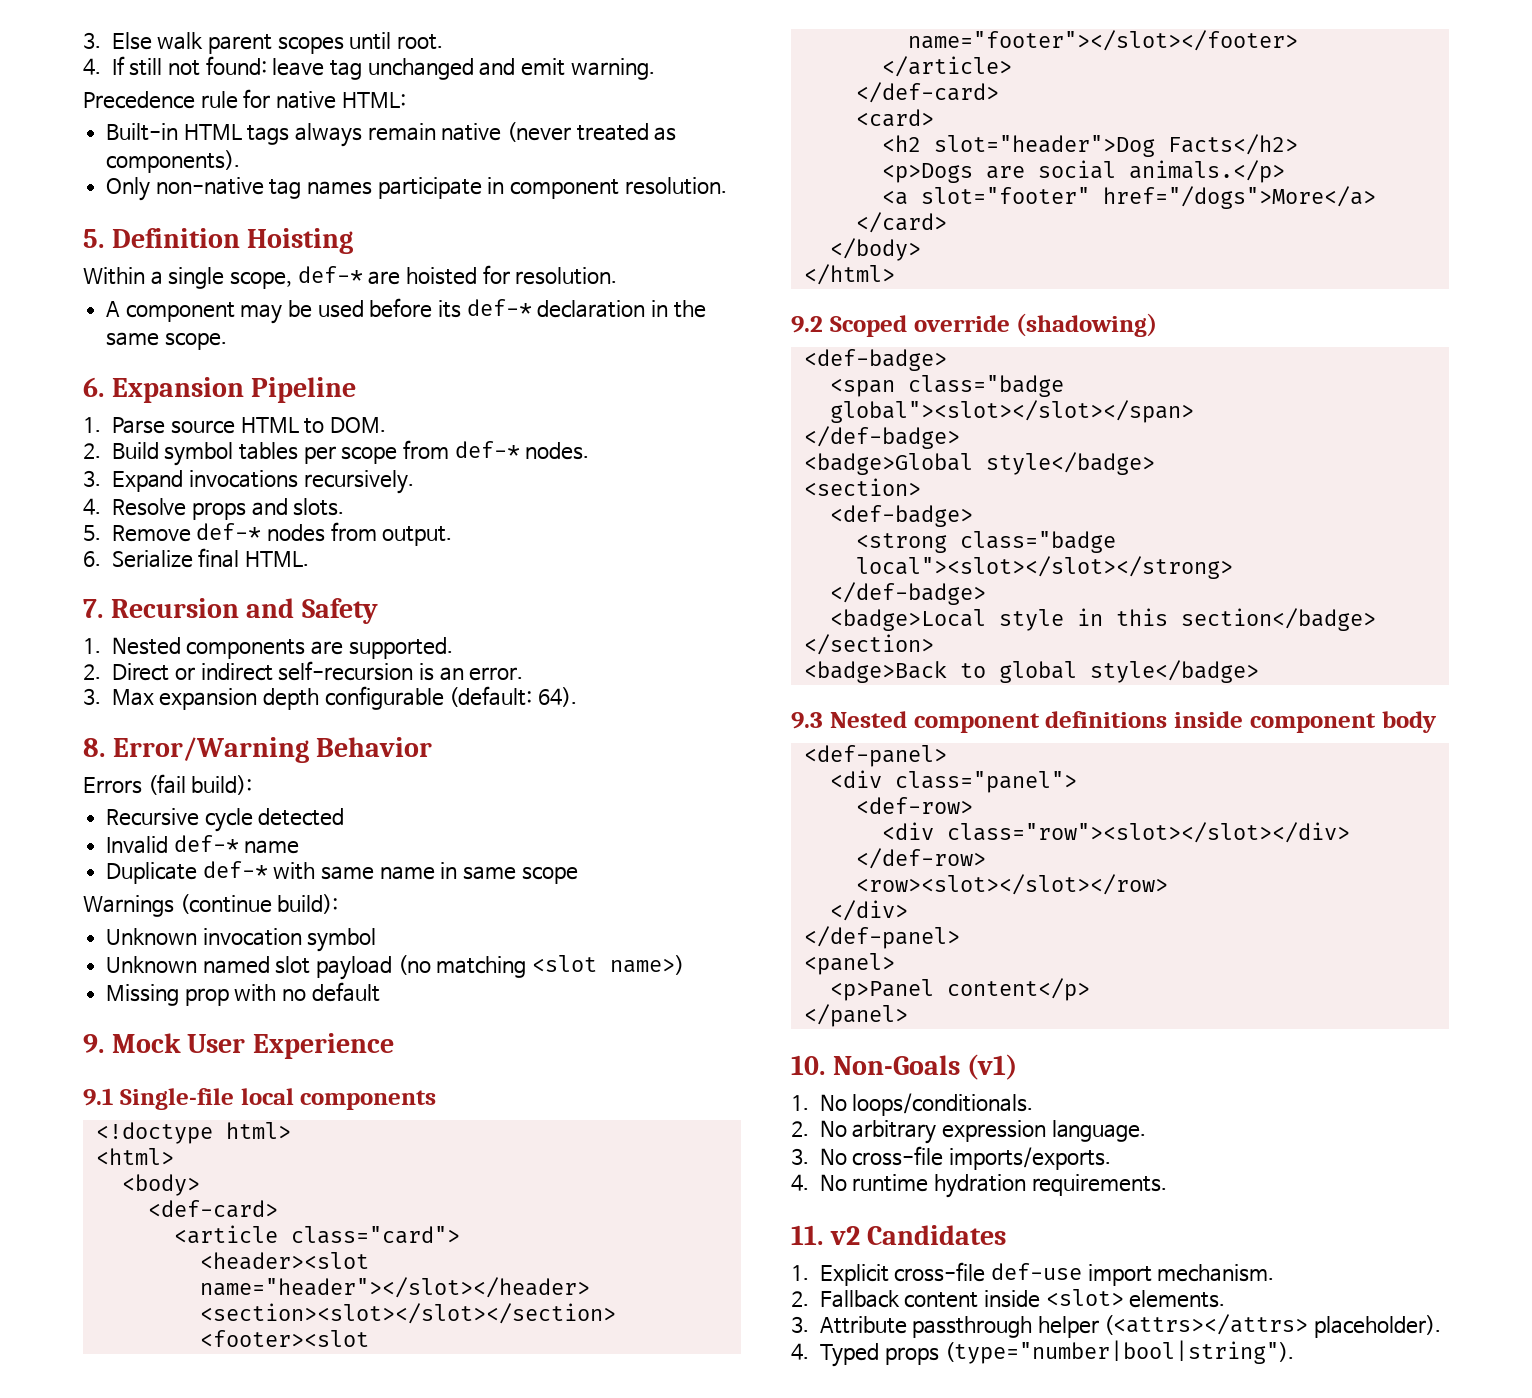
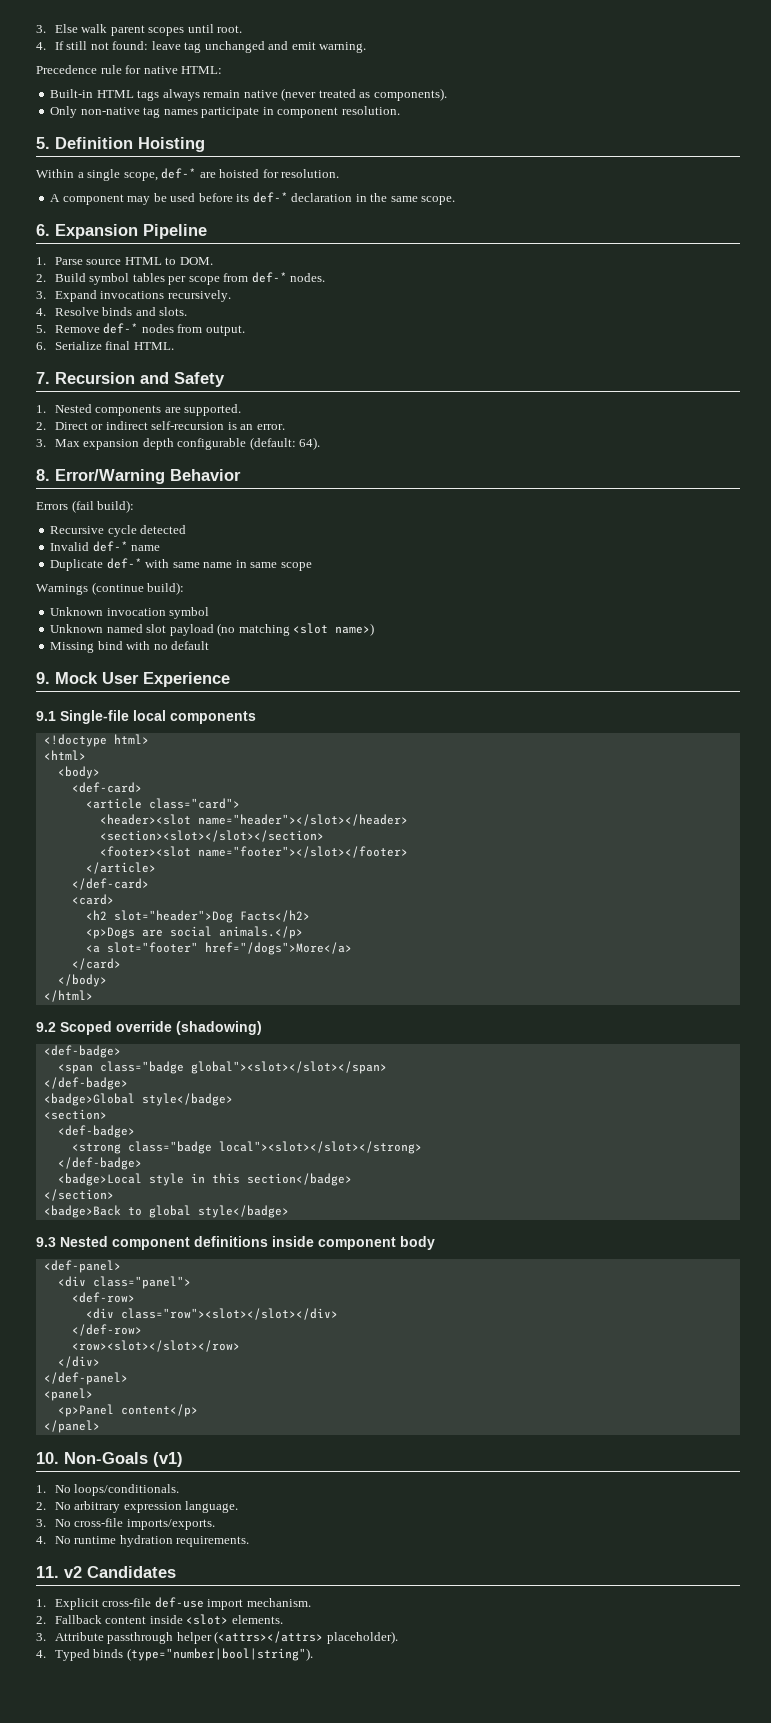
- 4. Resolve props and slots.
+ 4. Resolve binds and slots.
- Missing prop with no default
+ Missing bind with no default
- 4. Typed props (type="number|bool|string").
+ 4. Typed binds (type="number|bool|string").

